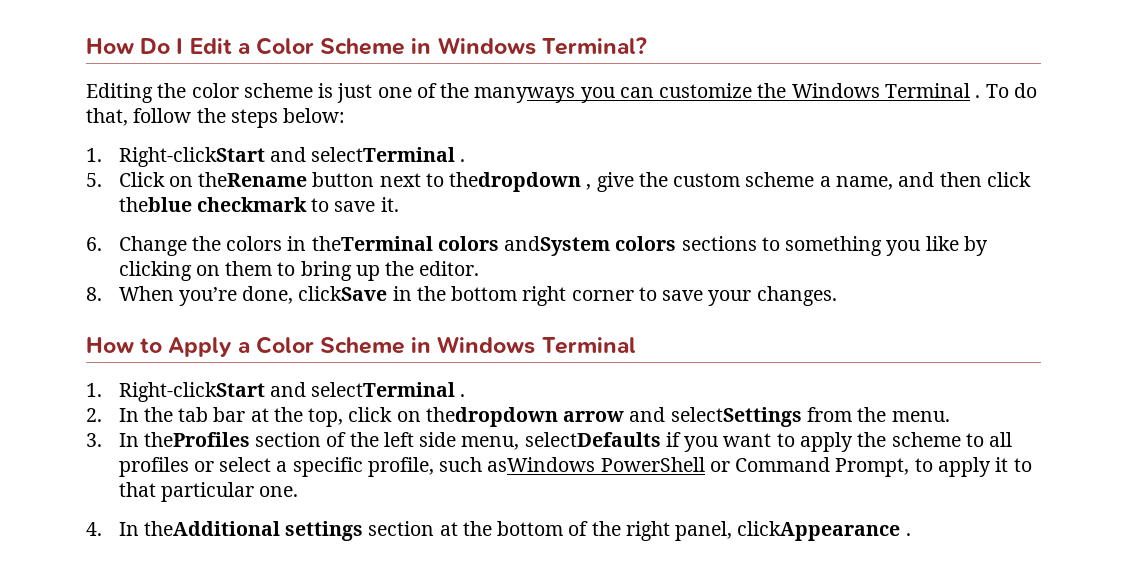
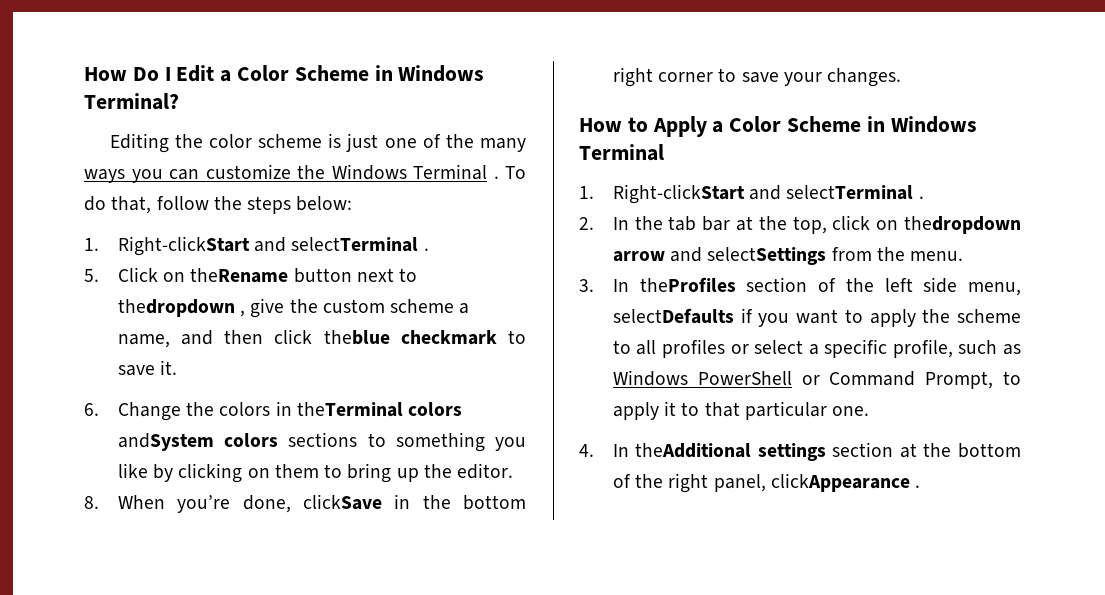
- Editing the color scheme is just one of the manyways you can customize the Windows Terminal .
+ Editing the color scheme is just one of the many ways you can customize the Windows Terminal .
- 3. In theProfiles section of the left side menu, selectDefaults if you want to apply the scheme to all profiles or select a specific profile, such asWindows PowerShell or Command Prompt, to apply it to that particular one.
+ 3. In theProfiles section of the left side menu, selectDefaults if you want to apply the scheme to all profiles or select a specific profile, such as Windows PowerShell or Command Prompt, to apply it to that particular one.

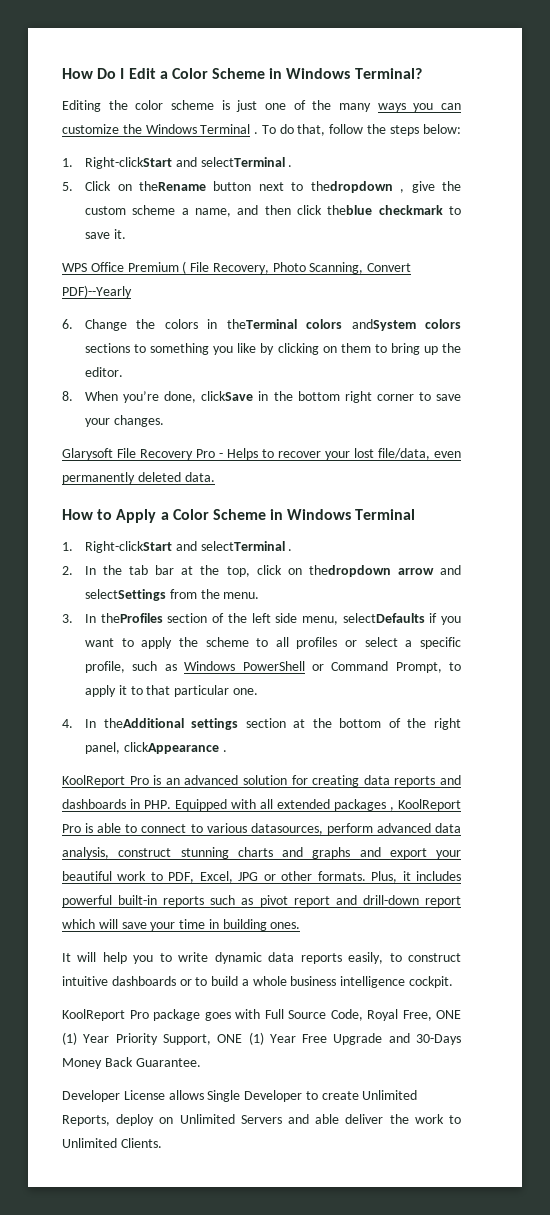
+ WPS Office Premium ( File Recovery, Photo Scanning, Convert PDF)--Yearly
+ Glarysoft File Recovery Pro - Helps to recover your lost file/data, even permanently deleted data.
+ KoolReport Pro is an advanced solution for creating data reports and dashboards in PHP. Equipped with all extended packages , KoolReport Pro is able to connect to various datasources, perform advanced data analysis, construct stunning charts and graphs and export your beautiful work to PDF, Excel, JPG or other formats. Plus, it includes powerful built-in reports such as pivot report and drill-down report which will save your time in building ones.
+ It will help you to write dynamic data reports easily, to construct intuitive dashboards or to build a whole business intelligence cockpit.
+ KoolReport Pro package goes with Full Source Code, Royal Free, ONE (1) Year Priority Support, ONE (1) Year Free Upgrade and 30-Days Money Back Guarantee.
+ Developer License allows Single Developer to create Unlimited Reports, deploy on Unlimited Servers and able deliver the work to Unlimited Clients.

